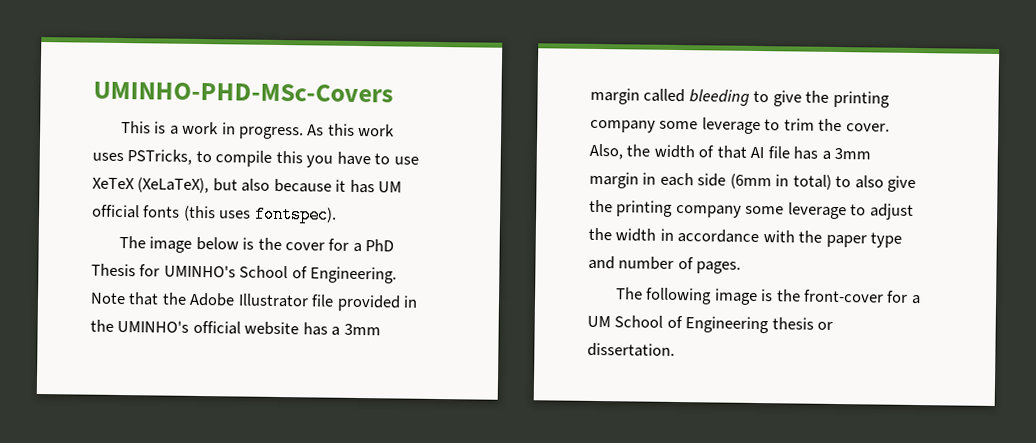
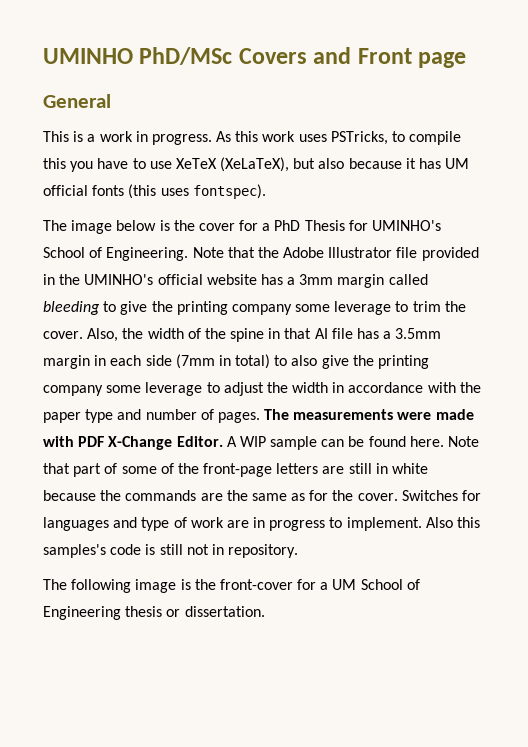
- UMINHO-PHD-MSc-Covers
+ UMINHO PhD/MSc Covers and Front page
+ General
- Also, the width of that AI file has a 3mm margin in each side (6mm in total) to also give the printing company some leverage to adjust the width in accordance with the paper type and number of pages.
+ Also, the width of the spine in that AI file has a 3.5mm margin in each side (7mm in total) to also give the printing company some leverage to adjust the width in accordance with the paper type and number of pages. The measurements were made with PDF X-Change Editor. A WIP sample can be found here. Note that part of some of the front-page letters are still in white because the commands are the same as for the cover. Switches for languages and type of work are in progress to implement. Also this samples's code is still not in repository.

